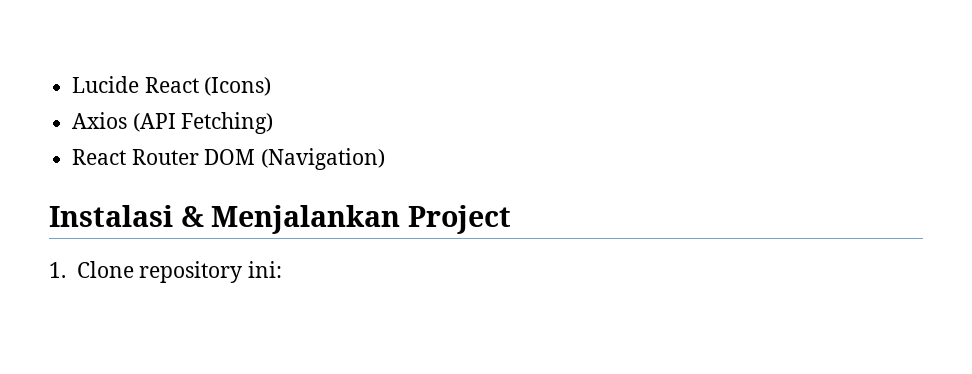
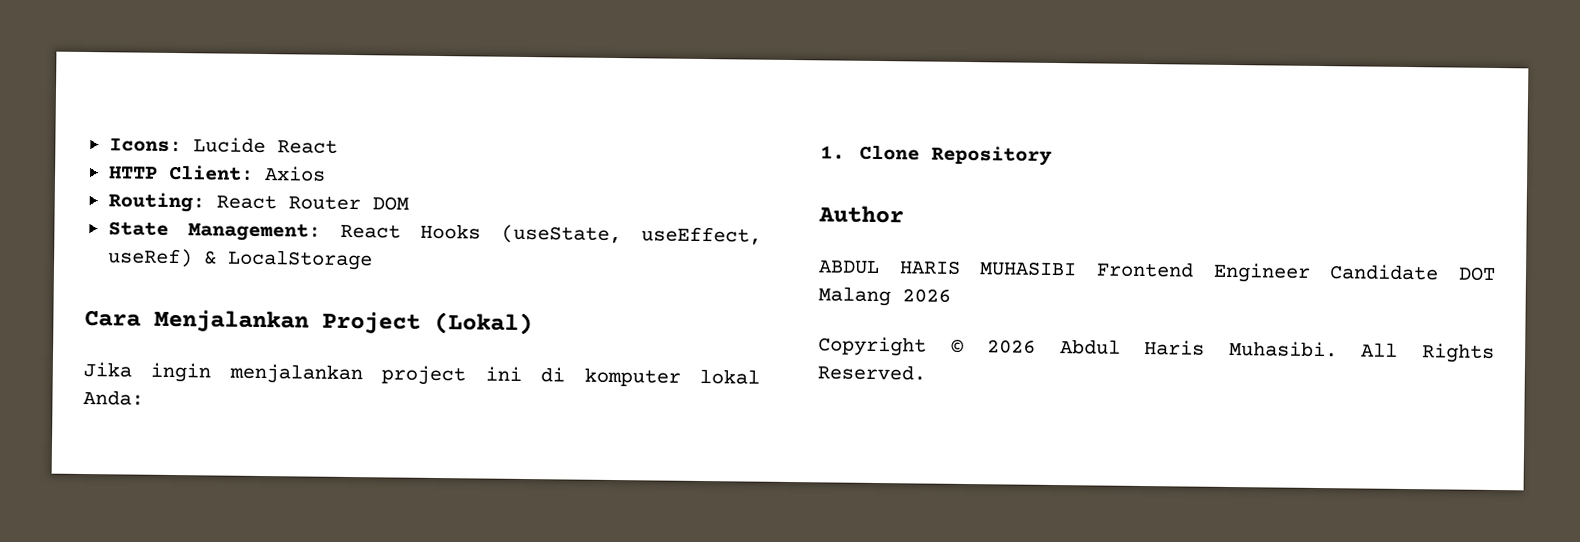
- Lucide React (Icons)
- Axios (API Fetching)
- React Router DOM (Navigation)
- Instalasi & Menjalankan Project
- 1. Clone repository ini:
+ Icons: Lucide React
+ HTTP Client: Axios
+ Routing: React Router DOM
+ State Management: React Hooks (useState, useEffect, useRef) & LocalStorage
+ Cara Menjalankan Project (Lokal)
+ Jika ingin menjalankan project ini di komputer lokal Anda:
+ 1. Clone Repository
+ Author
+ ABDUL HARIS MUHASIBI Frontend Engineer Candidate DOT Malang 2026
+ Copyright © 2026 Abdul Haris Muhasibi. All Rights Reserved.

